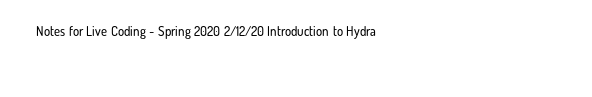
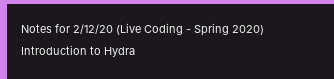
- Notes for Live Coding - Spring 2020 2/12/20 Introduction to Hydra
+ Notes for 2/12/20 (Live Coding - Spring 2020)
+ Introduction to Hydra

